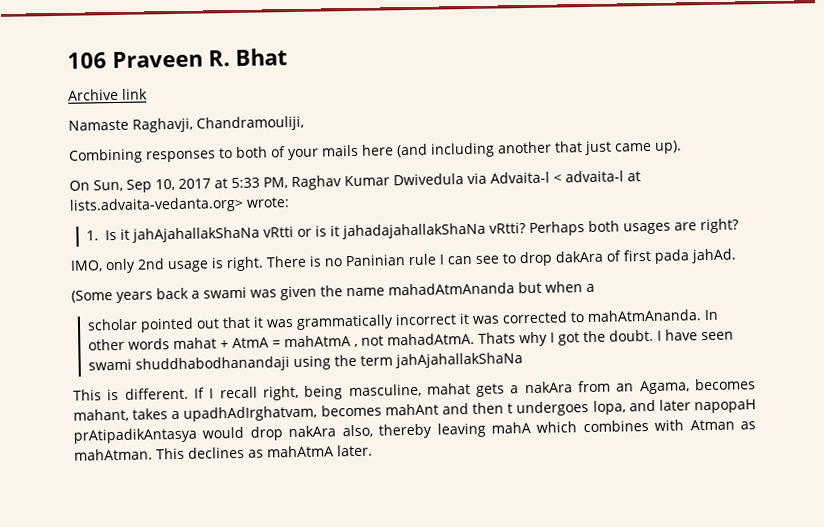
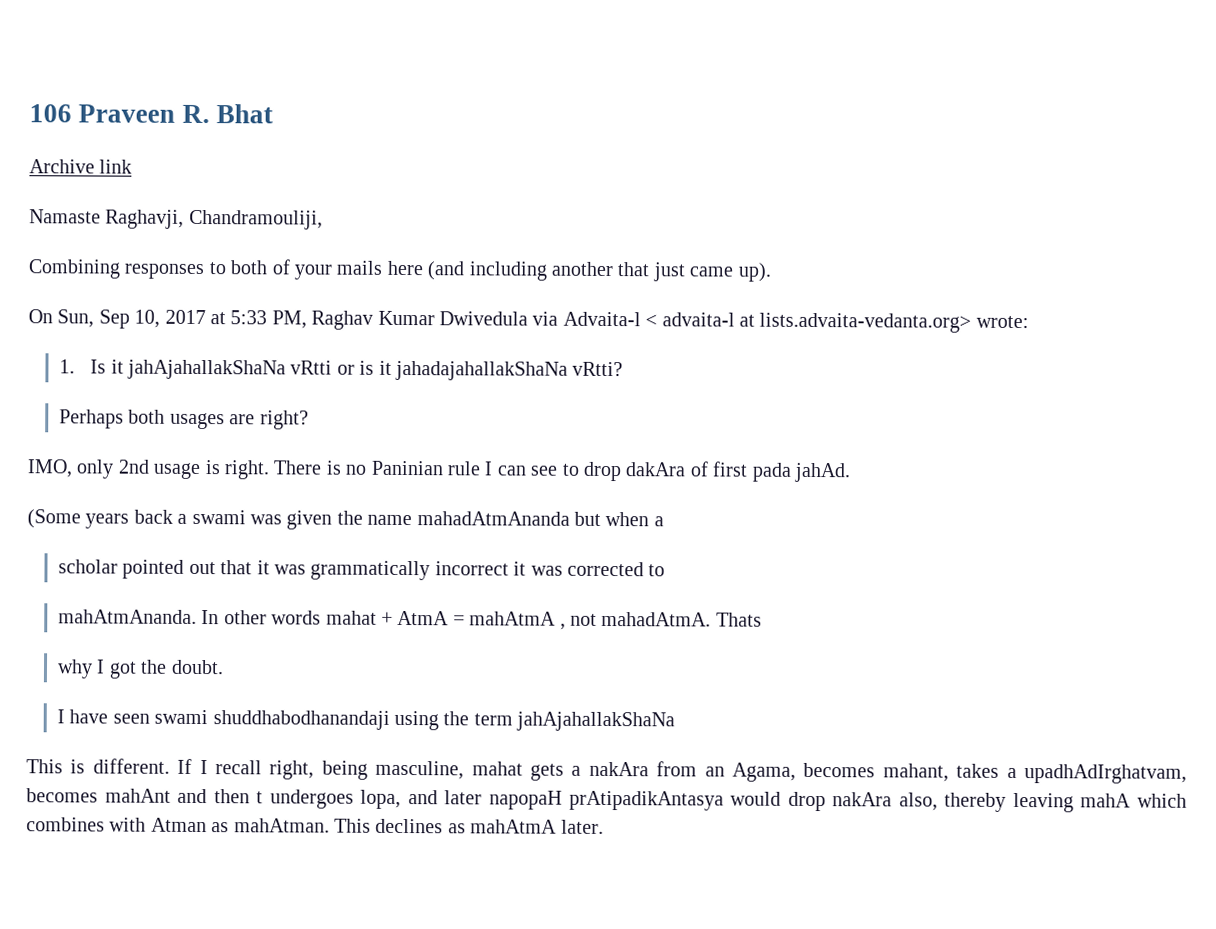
- 1. Is it jahAjahallakShaNa vRtti or is it jahadajahallakShaNa vRtti? Perhaps both usages are right?
+ 1. Is it jahAjahallakShaNa vRtti or is it jahadajahallakShaNa vRtti?
+ Perhaps both usages are right?
- scholar pointed out that it was grammatically incorrect it was corrected to mahAtmAnanda.
+ scholar pointed out that it was grammatically incorrect it was corrected to
+ mahAtmAnanda.
- Thats why I got the doubt. I have seen swami shuddhabodhanandaji using the term jahAjahallakShaNa
+ Thats
+ why I got the doubt.
+ I have seen swami shuddhabodhanandaji using the term jahAjahallakShaNa

